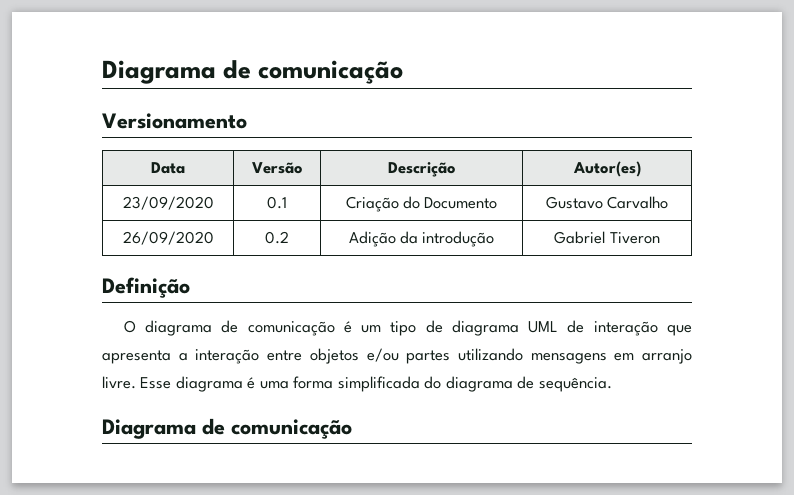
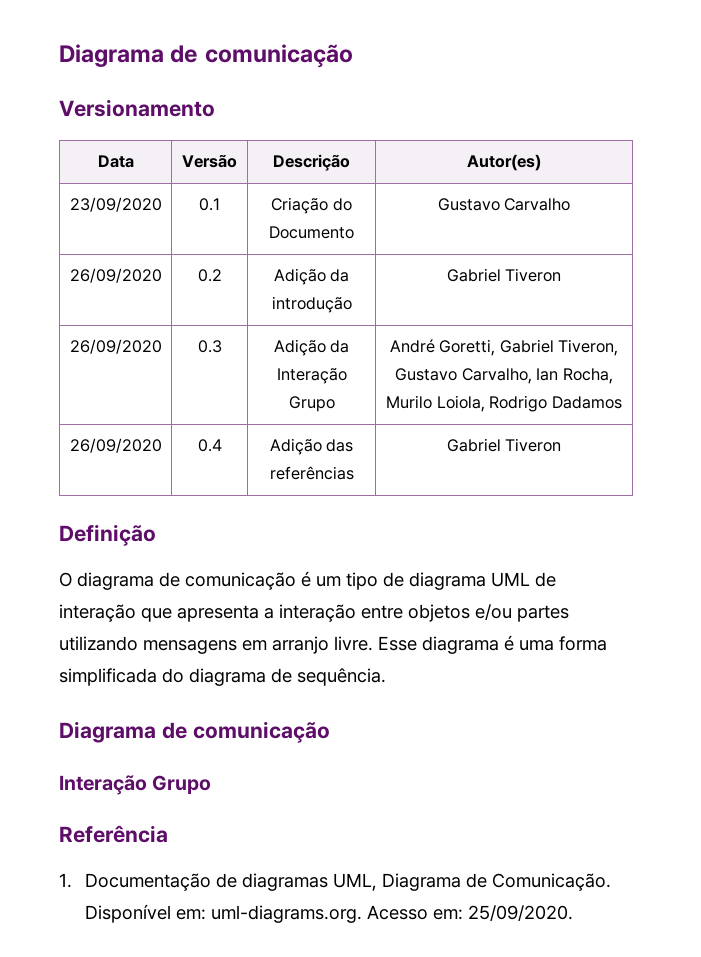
+ 26/09/2020 | 0.3 | Adição da Interação Grupo | André Goretti, Gabriel Tiveron, Gustavo Carvalho, Ian Rocha, Murilo Loiola, Rodrigo Dadamos
+ 26/09/2020 | 0.4 | Adição das referências | Gabriel Tiveron
  Esse diagrama é uma forma simplificada do diagrama de sequência.
  Diagrama de comunicação
+ Interação Grupo
+ Referência
+ 1. Documentação de diagramas UML, Diagrama de Comunicação. Disponível em: uml-diagrams.org. Acesso em: 25/09/2020.

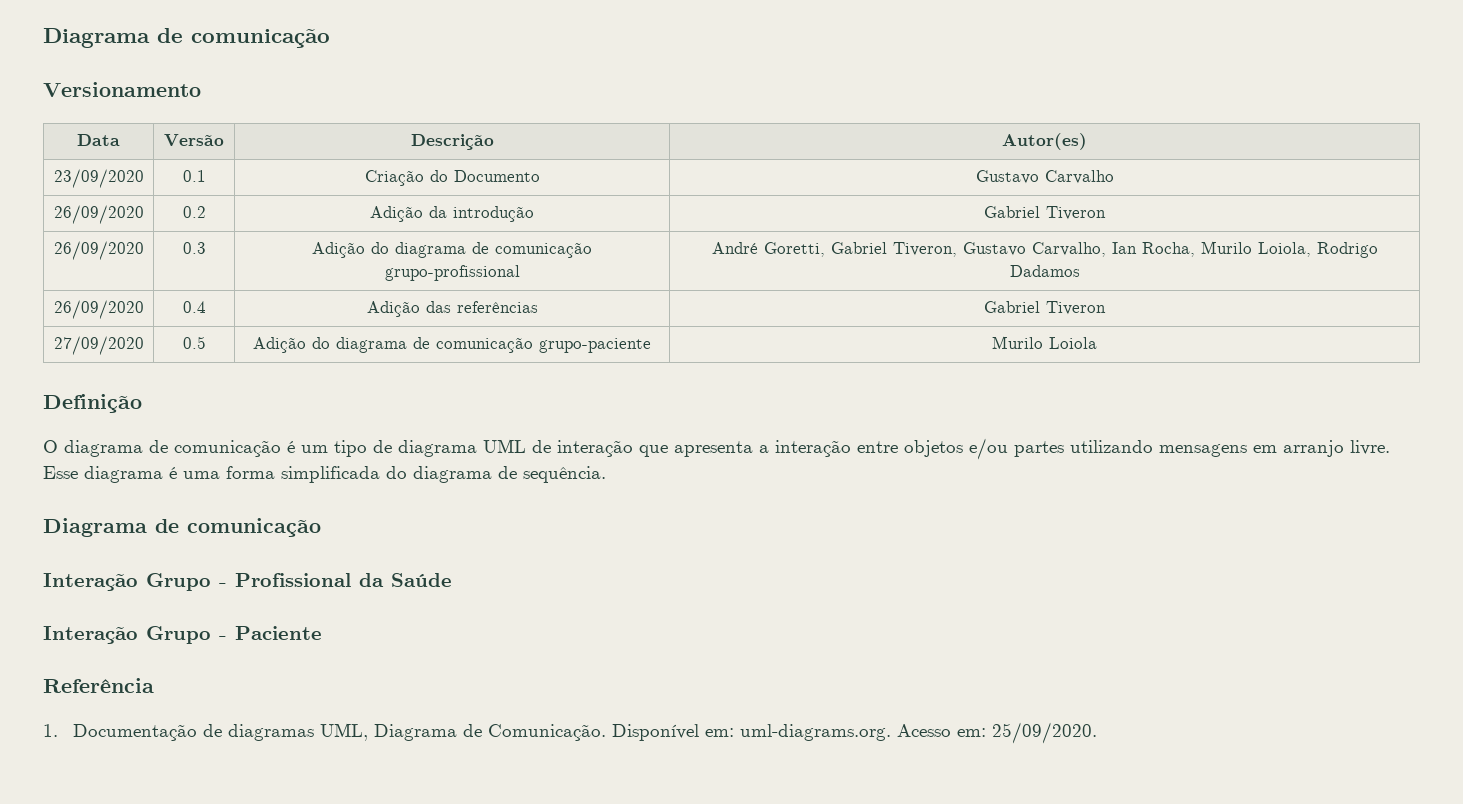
- 26/09/2020 | 0.3 | Adição da Interação Grupo | André Goretti, Gabriel Tiveron, Gustavo Carvalho, Ian Rocha, Murilo Loiola, Rodrigo Dadamos
+ 26/09/2020 | 0.3 | Adição do diagrama de comunicação grupo-profissional | André Goretti, Gabriel Tiveron, Gustavo Carvalho, Ian Rocha, Murilo Loiola, Rodrigo Dadamos
+ 27/09/2020 | 0.5 | Adição do diagrama de comunicação grupo-paciente | Murilo Loiola
  Esse diagrama é uma forma simplificada do diagrama de sequência.
  Diagrama de comunicação
- Interação Grupo
+ Interação Grupo - Profissional da Saúde
+ Interação Grupo - Paciente

